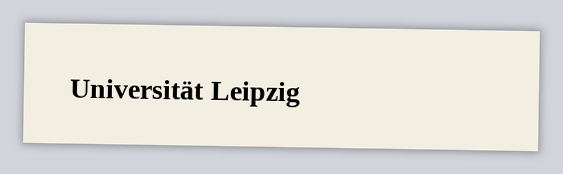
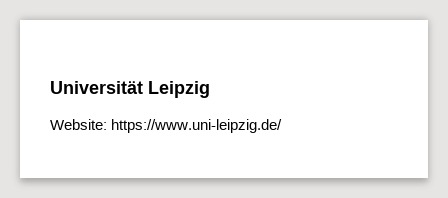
+ Website: https://www.uni-leipzig.de/

